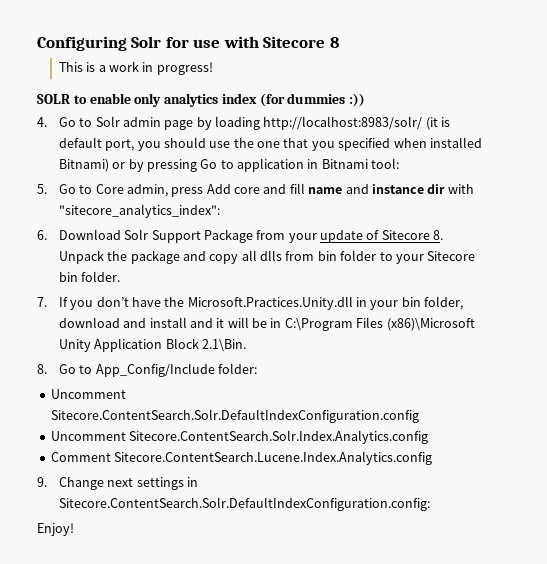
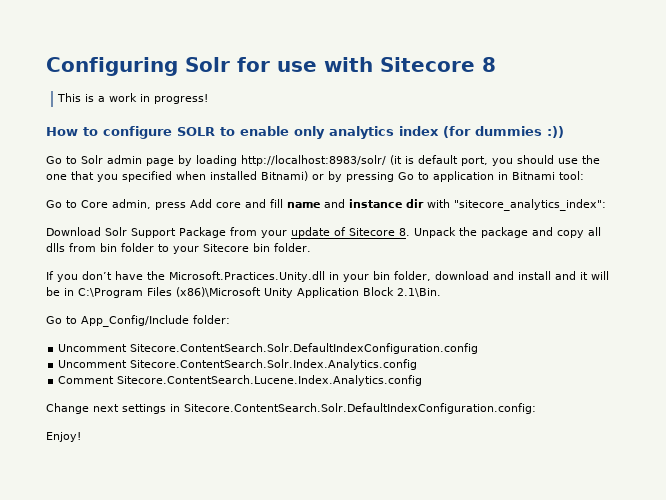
- SOLR to enable only analytics index (for dummies :))
+ How to configure SOLR to enable only analytics index (for dummies :))
- 4. Go to Solr admin page by loading http://localhost:8983/solr/ (it is default port, you should use the one that you specified when installed Bitnami) or by pressing Go to application in Bitnami tool:
+ Go to Solr admin page by loading http://localhost:8983/solr/ (it is default port, you should use the one that you specified when installed Bitnami) or by pressing Go to application in Bitnami tool:
- 5. Go to Core admin, press Add core and fill name and instance dir with "sitecore_analytics_index":
+ Go to Core admin, press Add core and fill name and instance dir with "sitecore_analytics_index":
- 6. Download Solr Support Package from your update of Sitecore 8. Unpack the package and copy all dlls from bin folder to your Sitecore bin folder.
+ Download Solr Support Package from your update of Sitecore 8. Unpack the package and copy all dlls from bin folder to your Sitecore bin folder.
- 7. If you don’t have the Microsoft.Practices.Unity.dll in your bin folder, download and install and it will be in C:\Program Files (x86)\Microsoft Unity Application Block 2.1\Bin.
+ If you don’t have the Microsoft.Practices.Unity.dll in your bin folder, download and install and it will be in C:\Program Files (x86)\Microsoft Unity Application Block 2.1\Bin.
- 8. Go to App_Config/Include folder:
+ Go to App_Config/Include folder:
- 9. Change next settings in Sitecore.ContentSearch.Solr.DefaultIndexConfiguration.config:
+ Change next settings in Sitecore.ContentSearch.Solr.DefaultIndexConfiguration.config:

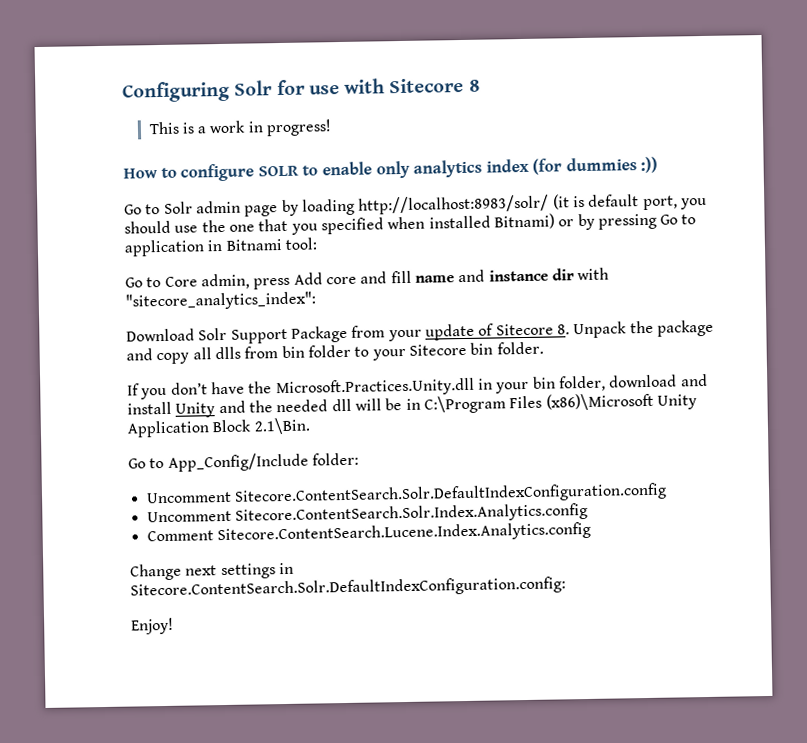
- If you don’t have the Microsoft.Practices.Unity.dll in your bin folder, download and install and it will be in C:\Program Files (x86)\Microsoft Unity Application Block 2.1\Bin.
+ If you don’t have the Microsoft.Practices.Unity.dll in your bin folder, download and install Unity and the needed dll will be in C:\Program Files (x86)\Microsoft Unity Application Block 2.1\Bin.

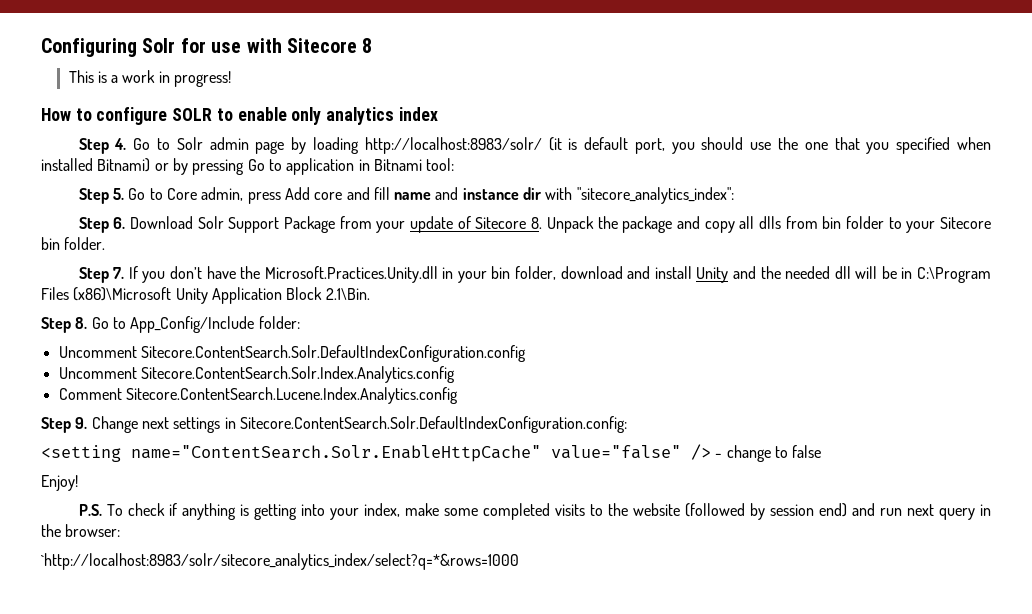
- How to configure SOLR to enable only analytics index (for dummies :))
- Go to Solr admin page by loading http://localhost:8983/solr/ (it is default port, you should use the one that you specified when installed Bitnami) or by pressing Go to application in Bitnami tool:
+ How to configure SOLR to enable only analytics index
+ Step 4. Go to Solr admin page by loading http://localhost:8983/solr/ (it is default port, you should use the one that you specified when installed Bitnami) or by pressing Go to application in Bitnami tool:
- Go to Core admin, press Add core and fill name and instance dir with "sitecore_analytics_index":
+ Step 5. Go to Core admin, press Add core and fill name and instance dir with "sitecore_analytics_index":
- Download Solr Support Package from your update of Sitecore 8. Unpack the package and copy all dlls from bin folder to your Sitecore bin folder.
+ Step 6. Download Solr Support Package from your update of Sitecore 8. Unpack the package and copy all dlls from bin folder to your Sitecore bin folder.
- If you don’t have the Microsoft.Practices.Unity.dll in your bin folder, download and install Unity and the needed dll will be in C:\Program Files (x86)\Microsoft Unity Application Block 2.1\Bin.
+ Step 7. If you don’t have the Microsoft.Practices.Unity.dll in your bin folder, download and install Unity and the needed dll will be in C:\Program Files (x86)\Microsoft Unity Application Block 2.1\Bin.
- Go to App_Config/Include folder:
+ Step 8. Go to App_Config/Include folder:
- Change next settings in Sitecore.ContentSearch.Solr.DefaultIndexConfiguration.config:
+ Step 9. Change next settings in Sitecore.ContentSearch.Solr.DefaultIndexConfiguration.config:
+ <setting name="ContentSearch.Solr.EnableHttpCache" value="false" /> - change to false
  Enjoy!
+ P.S. To check if anything is getting into your index, make some completed visits to the website (followed by session end) and run next query in the browser:
+ `http://localhost:8983/solr/sitecore_analytics_index/select?q=*&rows=1000

